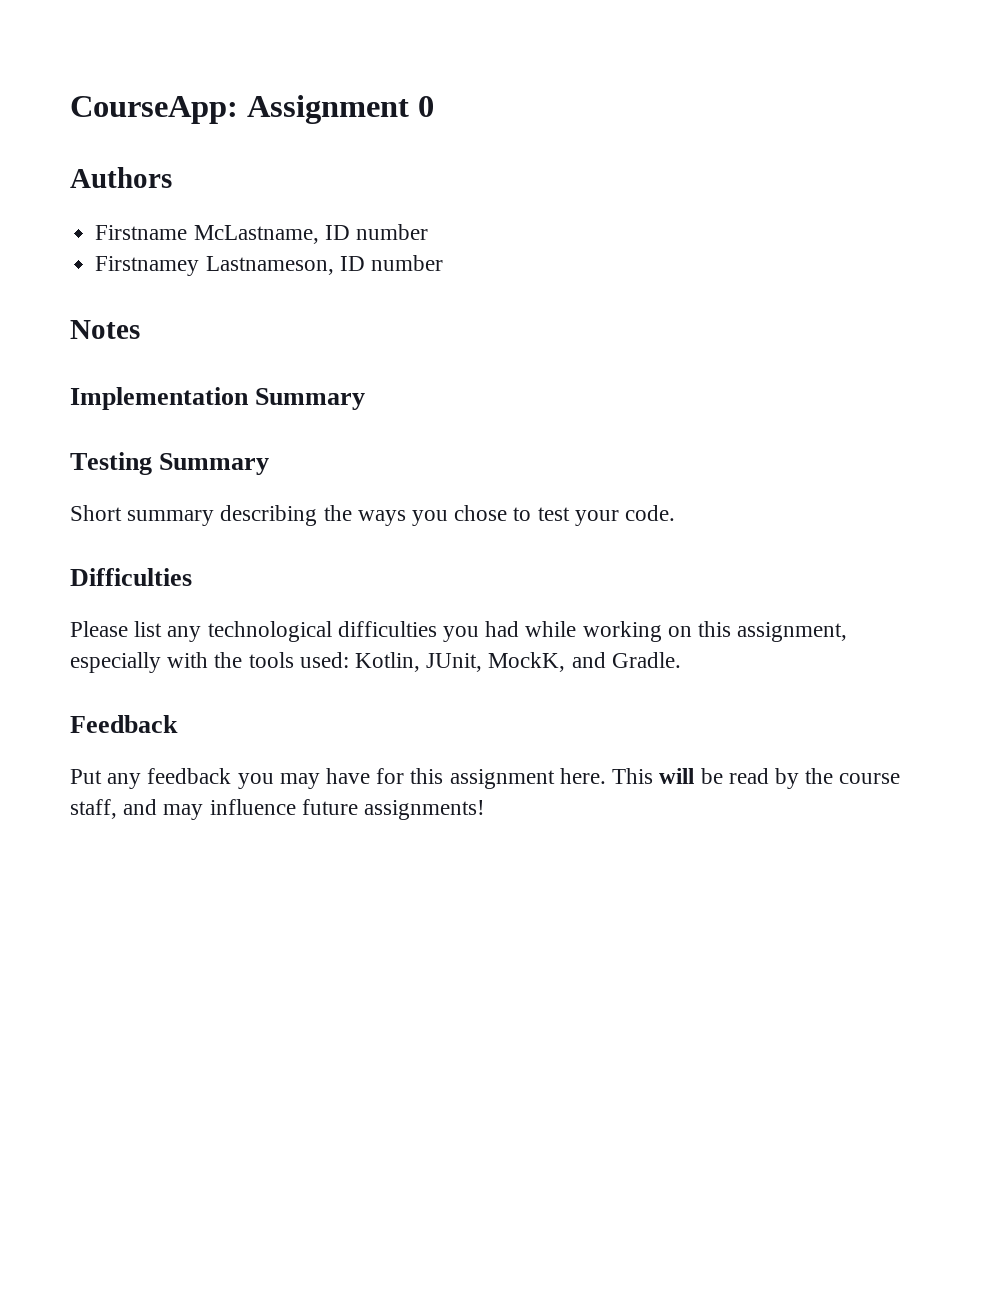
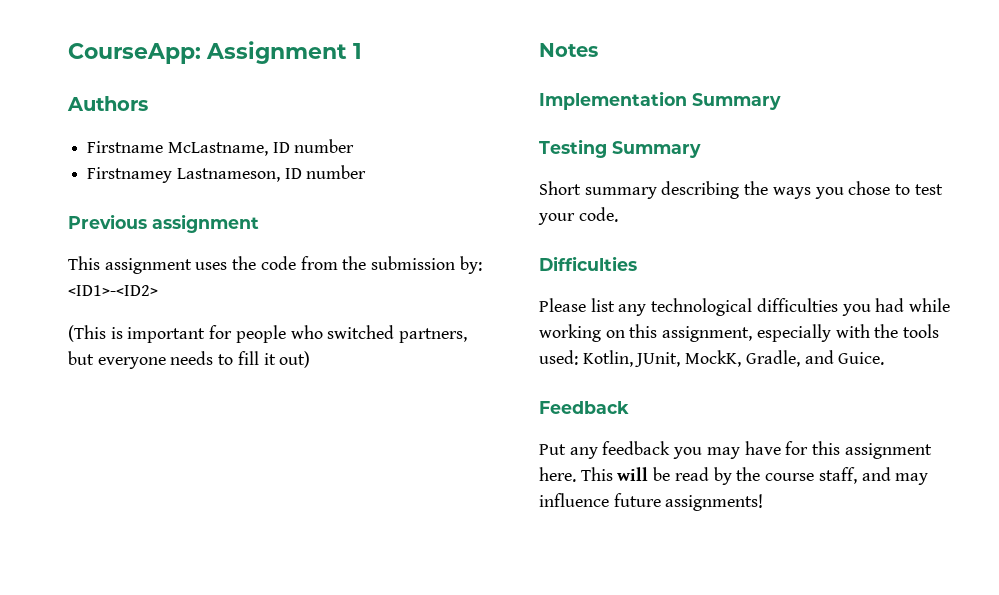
- CourseApp: Assignment 0
+ CourseApp: Assignment 1
+ Previous assignment
+ This assignment uses the code from the submission by: <ID1>-<ID2>
+ (This is important for people who switched partners, but everyone needs to fill it out)
- Please list any technological difficulties you had while working on this assignment, especially with the tools used: Kotlin, JUnit, MockK, and Gradle.
+ Please list any technological difficulties you had while working on this assignment, especially with the tools used: Kotlin, JUnit, MockK, Gradle, and Guice.

